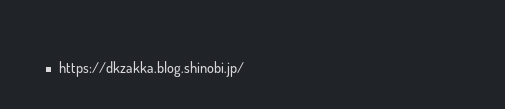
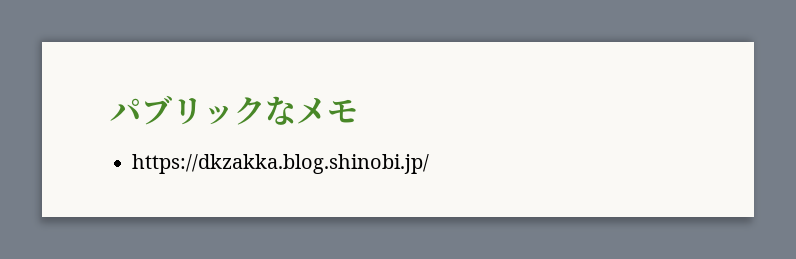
+ パブリックなメモ

